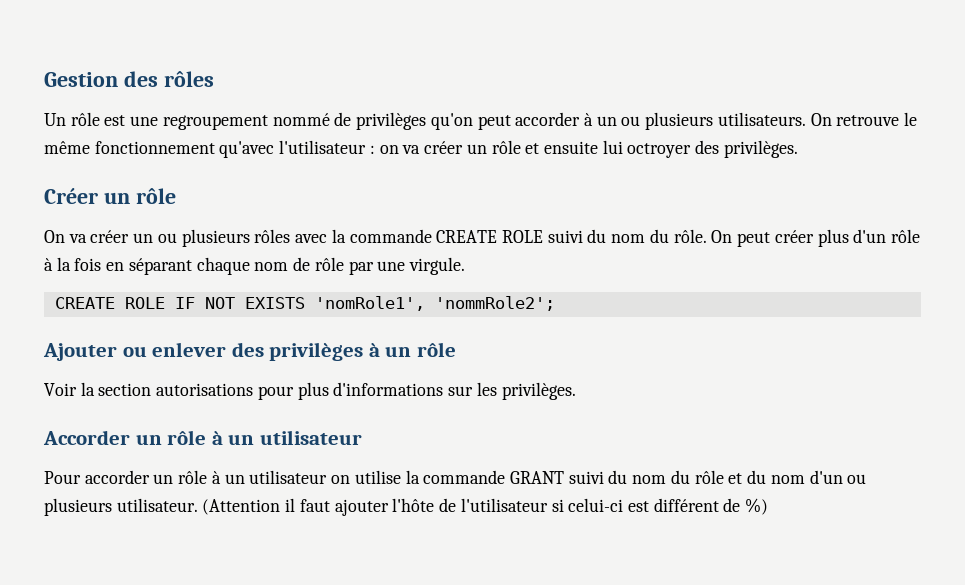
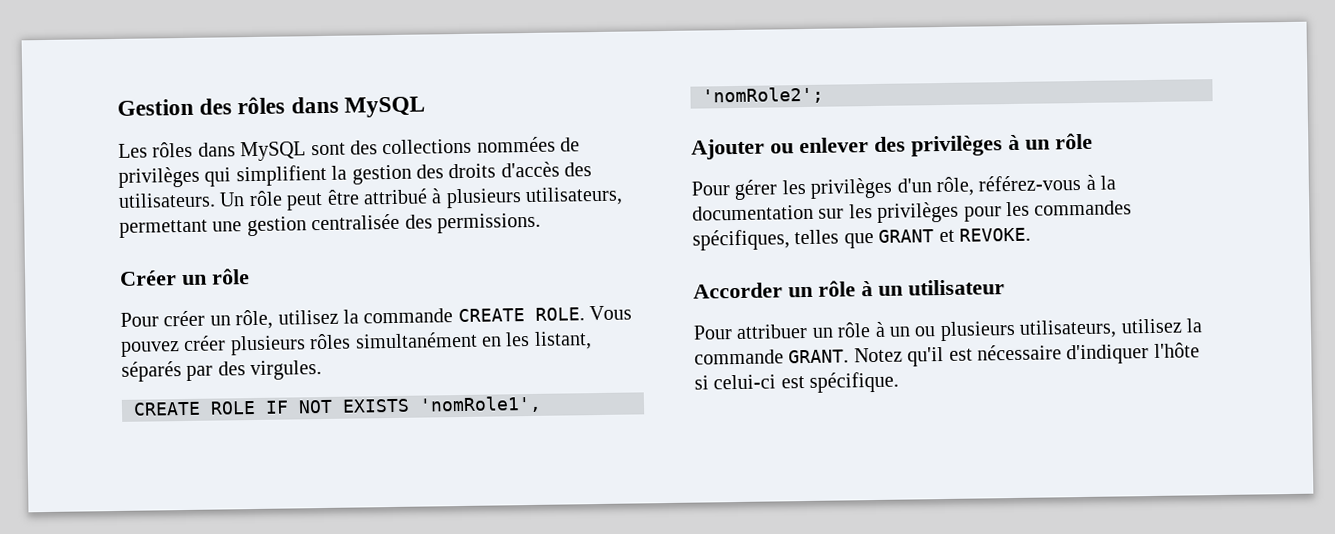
- Gestion des rôles
- Un rôle est une regroupement nommé de privilèges qu'on peut accorder à un ou plusieurs utilisateurs. On retrouve le même fonctionnement qu'avec l'utilisateur : on va créer un rôle et ensuite lui octroyer des privilèges.
+ Gestion des rôles dans MySQL
+ Les rôles dans MySQL sont des collections nommées de privilèges qui simplifient la gestion des droits d'accès des utilisateurs. Un rôle peut être attribué à plusieurs utilisateurs, permettant une gestion centralisée des permissions.
  Créer un rôle
- On va créer un ou plusieurs rôles avec la commande CREATE ROLE suivi du nom du rôle. On peut créer plus d'un rôle à la fois en séparant chaque nom de rôle par une virgule.
+ Pour créer un rôle, utilisez la commande CREATE ROLE. Vous pouvez créer plusieurs rôles simultanément en les listant, séparés par des virgules.
- CREATE ROLE IF NOT EXISTS 'nomRole1', 'nommRole2';
+ CREATE ROLE IF NOT EXISTS 'nomRole1', 'nomRole2';
- Voir la section autorisations pour plus d'informations sur les privilèges.
+ Pour gérer les privilèges d'un rôle, référez-vous à la documentation sur les privilèges pour les commandes spécifiques, telles que GRANT et REVOKE.
- Pour accorder un rôle à un utilisateur on utilise la commande GRANT suivi du nom du rôle et du nom d'un ou plusieurs utilisateur. (Attention il faut ajouter l'hôte de l'utilisateur si celui-ci est différent de %)
+ Pour attribuer un rôle à un ou plusieurs utilisateurs, utilisez la commande GRANT. Notez qu'il est nécessaire d'indiquer l'hôte si celui-ci est spécifique.

